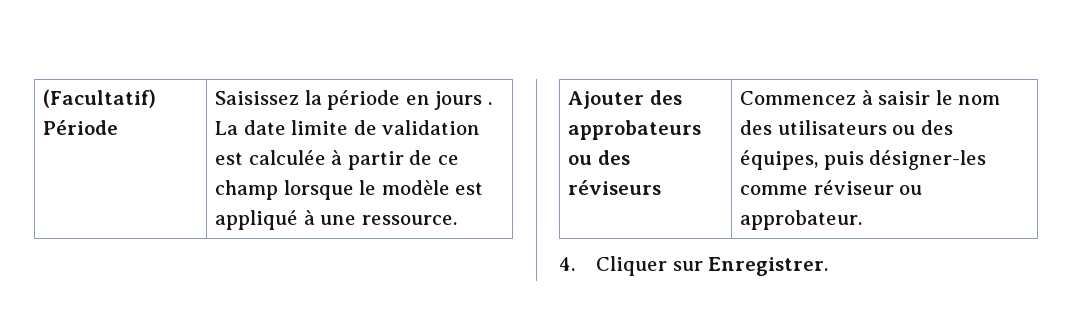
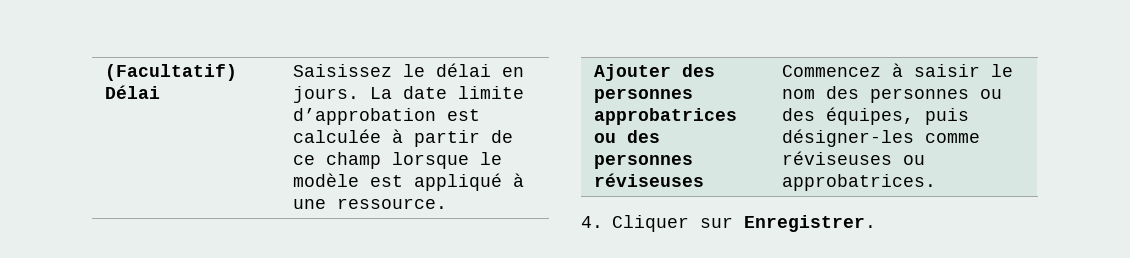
- (Facultatif) Période | Saisissez la période en jours . La date limite de validation est calculée à partir de ce champ lorsque le modèle est appliqué à une ressource.
+ (Facultatif) Délai | Saisissez le délai en jours. La date limite d’approbation est calculée à partir de ce champ lorsque le modèle est appliqué à une ressource.
- Ajouter des approbateurs ou des réviseurs | Commencez à saisir le nom des utilisateurs ou des équipes, puis désigner-les comme réviseur ou approbateur.
+ Ajouter des personnes approbatrices ou des personnes réviseuses | Commencez à saisir le nom des personnes ou des équipes, puis désigner-les comme réviseuses ou approbatrices.

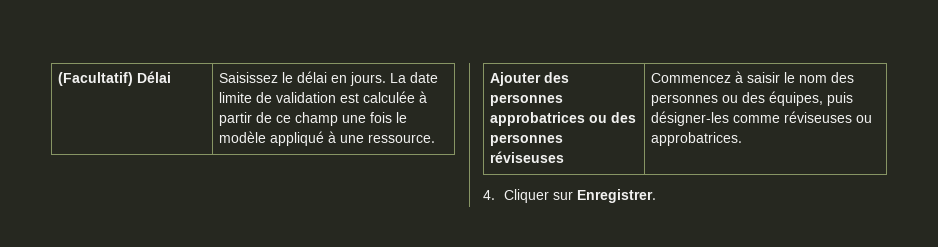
- (Facultatif) Délai | Saisissez le délai en jours. La date limite d’approbation est calculée à partir de ce champ lorsque le modèle est appliqué à une ressource.
+ (Facultatif) Délai | Saisissez le délai en jours. La date limite de validation est calculée à partir de ce champ une fois le modèle appliqué à une ressource.

